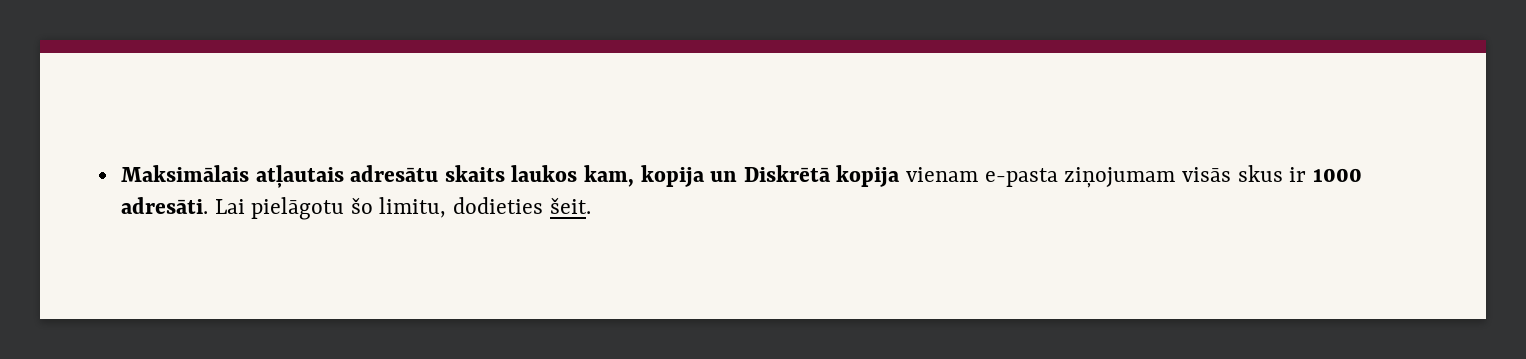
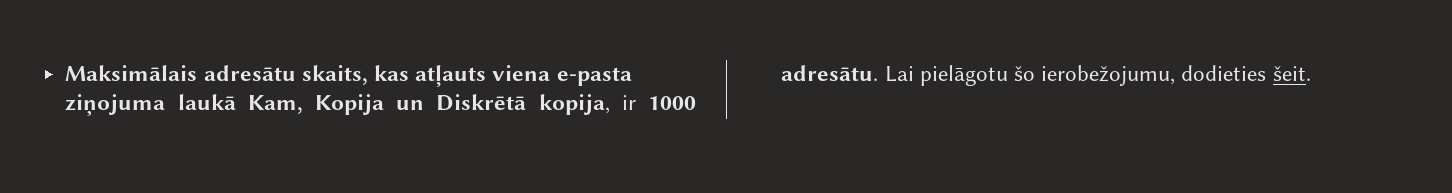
- Maksimālais atļautais adresātu skaits laukos kam, kopija un Diskrētā kopija vienam e-pasta ziņojumam visās skus ir 1000 adresāti.
+ Maksimālais adresātu skaits, kas atļauts viena e-pasta ziņojuma laukā Kam, Kopija un Diskrētā kopija, ir 1000 adresātu.
- Lai pielāgotu šo limitu, dodieties šeit.
+ Lai pielāgotu šo ierobežojumu, dodieties šeit.

